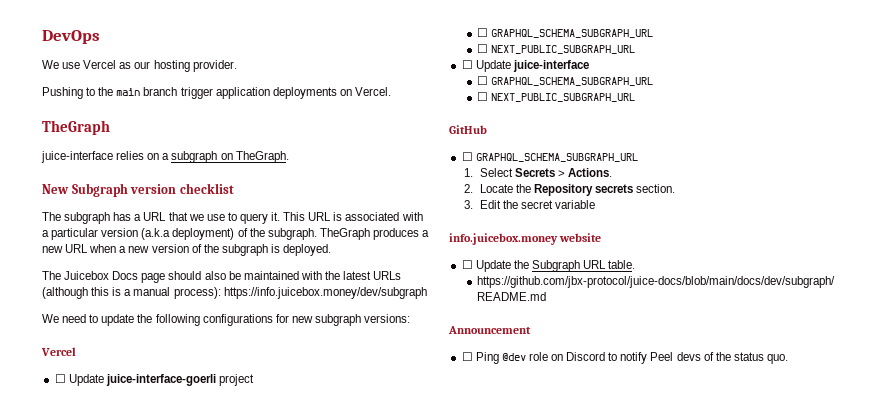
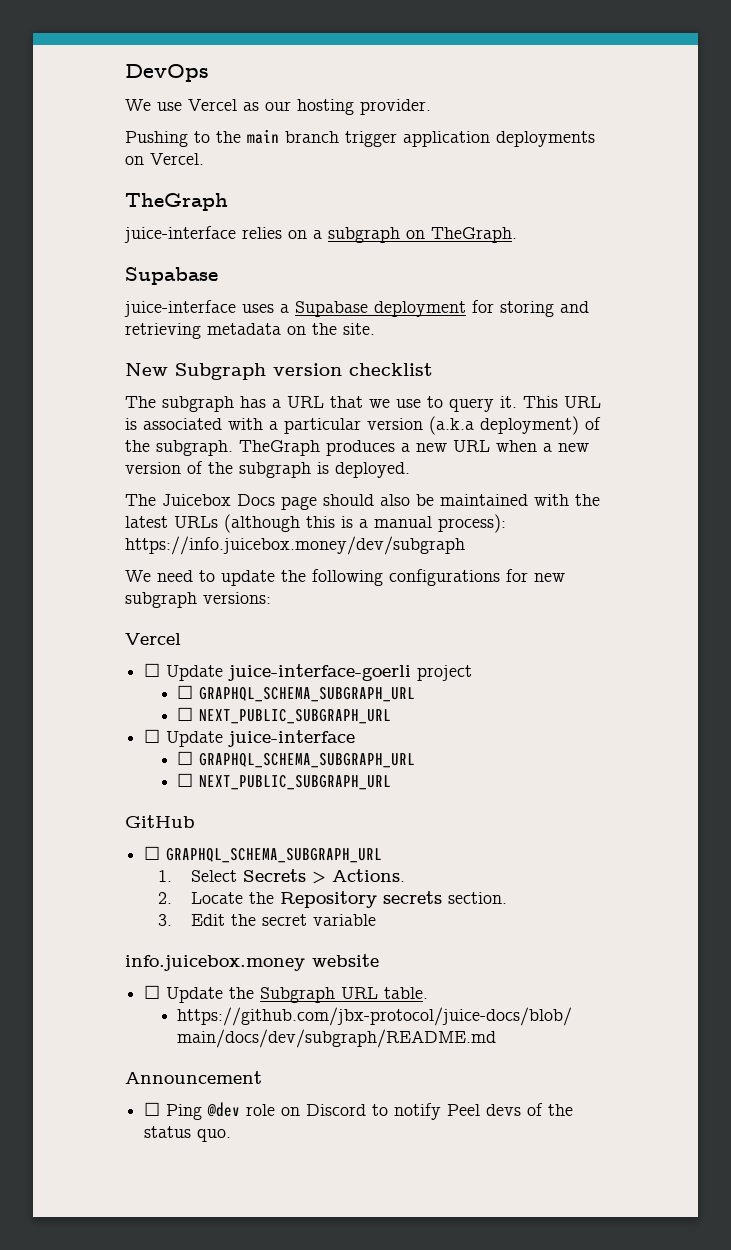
  juice-interface relies on a subgraph on TheGraph.
+ Supabase
+ juice-interface uses a Supabase deployment for storing and retrieving metadata on the site.

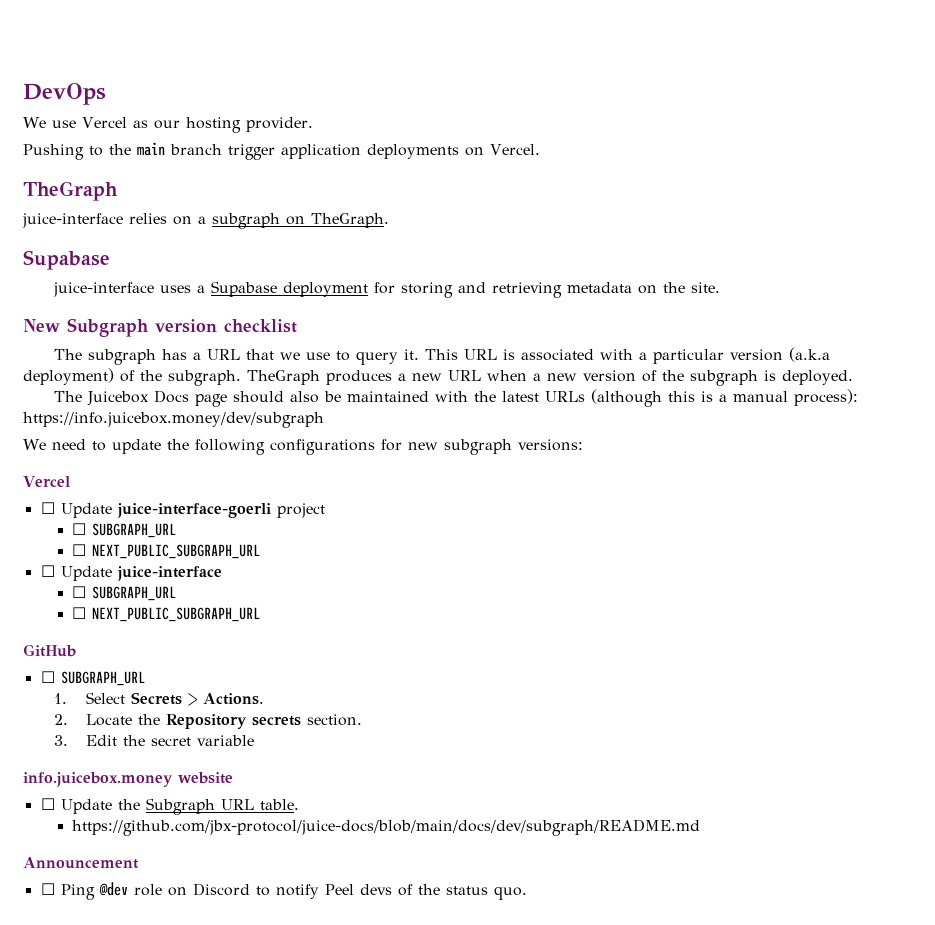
  ☐ Update juice-interface-goerli project
- ☐ GRAPHQL_SCHEMA_SUBGRAPH_URL
+ ☐ SUBGRAPH_URL
  ☐ Update juice-interface
- ☐ GRAPHQL_SCHEMA_SUBGRAPH_URL
+ ☐ SUBGRAPH_URL
  GitHub
- ☐ GRAPHQL_SCHEMA_SUBGRAPH_URL
+ ☐ SUBGRAPH_URL

